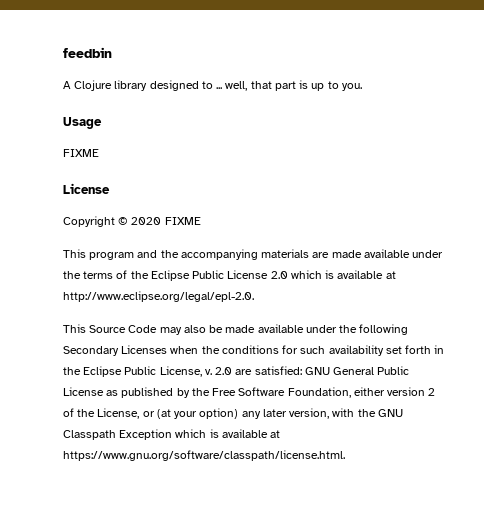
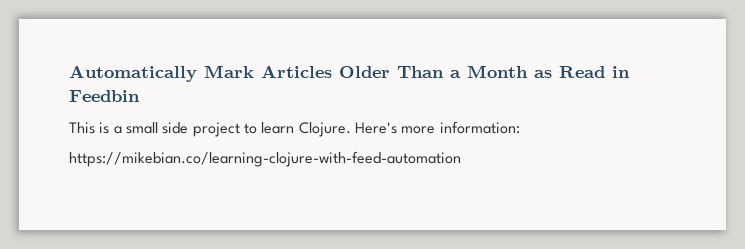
- feedbin
- A Clojure library designed to ... well, that part is up to you.
- Usage
- FIXME
- License
- Copyright © 2020 FIXME
- This program and the accompanying materials are made available under the terms of the Eclipse Public License 2.0 which is available at http://www.eclipse.org/legal/epl-2.0.
- This Source Code may also be made available under the following Secondary Licenses when the conditions for such availability set forth in the Eclipse Public License, v. 2.0 are satisfied: GNU General Public License as published by the Free Software Foundation, either version 2 of the License, or (at your option) any later version, with the GNU Classpath Exception which is available at https://www.gnu.org/software/classpath/license.html.
+ Automatically Mark Articles Older Than a Month as Read in Feedbin
+ This is a small side project to learn Clojure. Here's more information:
+ https://mikebian.co/learning-clojure-with-feed-automation

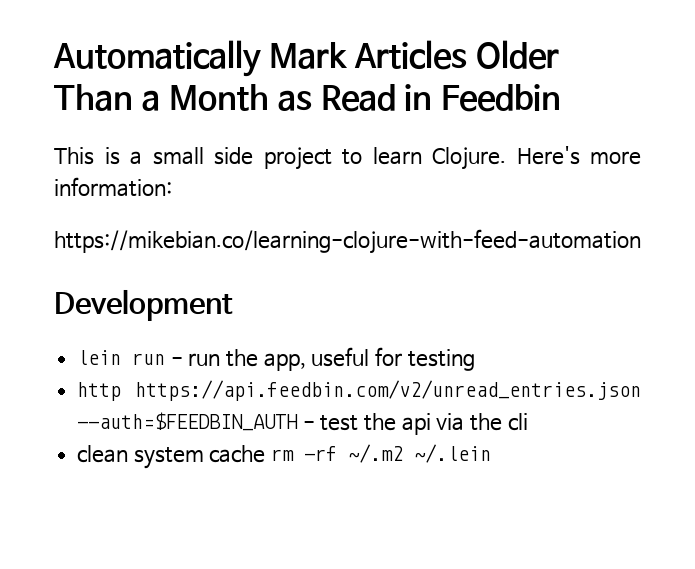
+ Development
+ lein run - run the app, useful for testing
+ http https://api.feedbin.com/v2/unread_entries.json --auth=$FEEDBIN_AUTH - test the api via the cli
+ clean system cache rm -rf ~/.m2 ~/.lein

